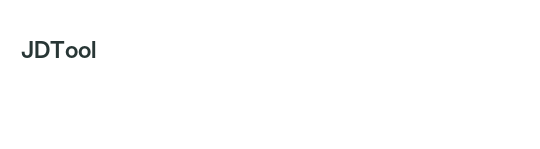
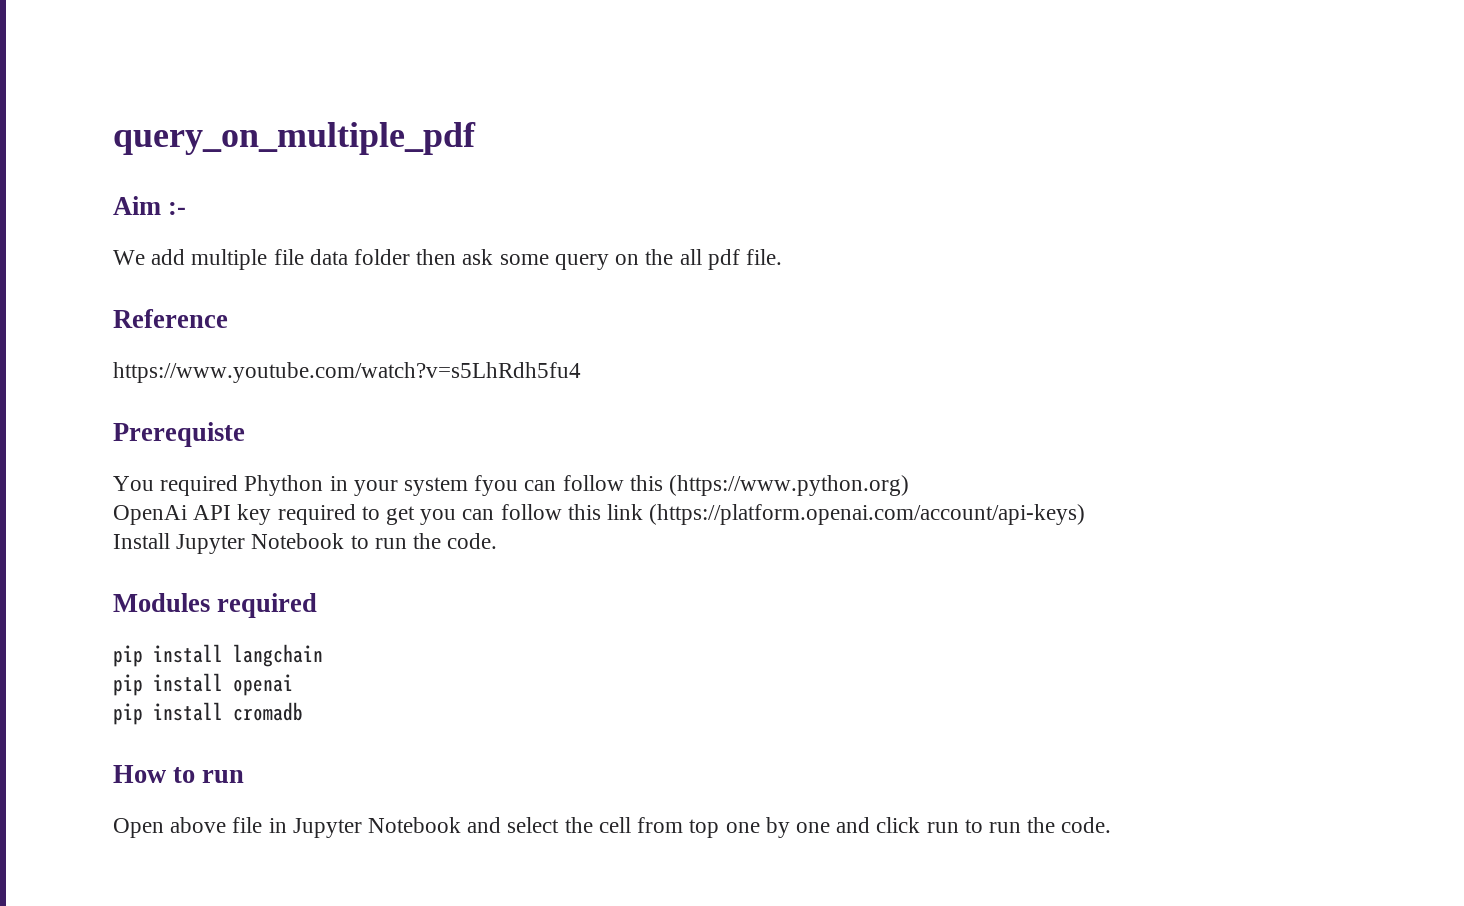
- JDTool
+ query_on_multiple_pdf
+ Aim :-
+ We add multiple file data folder then ask some query on the all pdf file.
+ Reference
+ https://www.youtube.com/watch?v=s5LhRdh5fu4
+ Prerequiste
+ You required Phython in your system fyou can follow this (https://www.python.org)
+ OpenAi API key required to get you can follow this link (https://platform.openai.com/account/api-keys)
+ Install Jupyter Notebook to run the code.
+ Modules required
+ pip install langchain
+ pip install openai
+ pip install cromadb
+ How to run
+ Open above file in Jupyter Notebook and select the cell from top one by one and click run to run the code.

